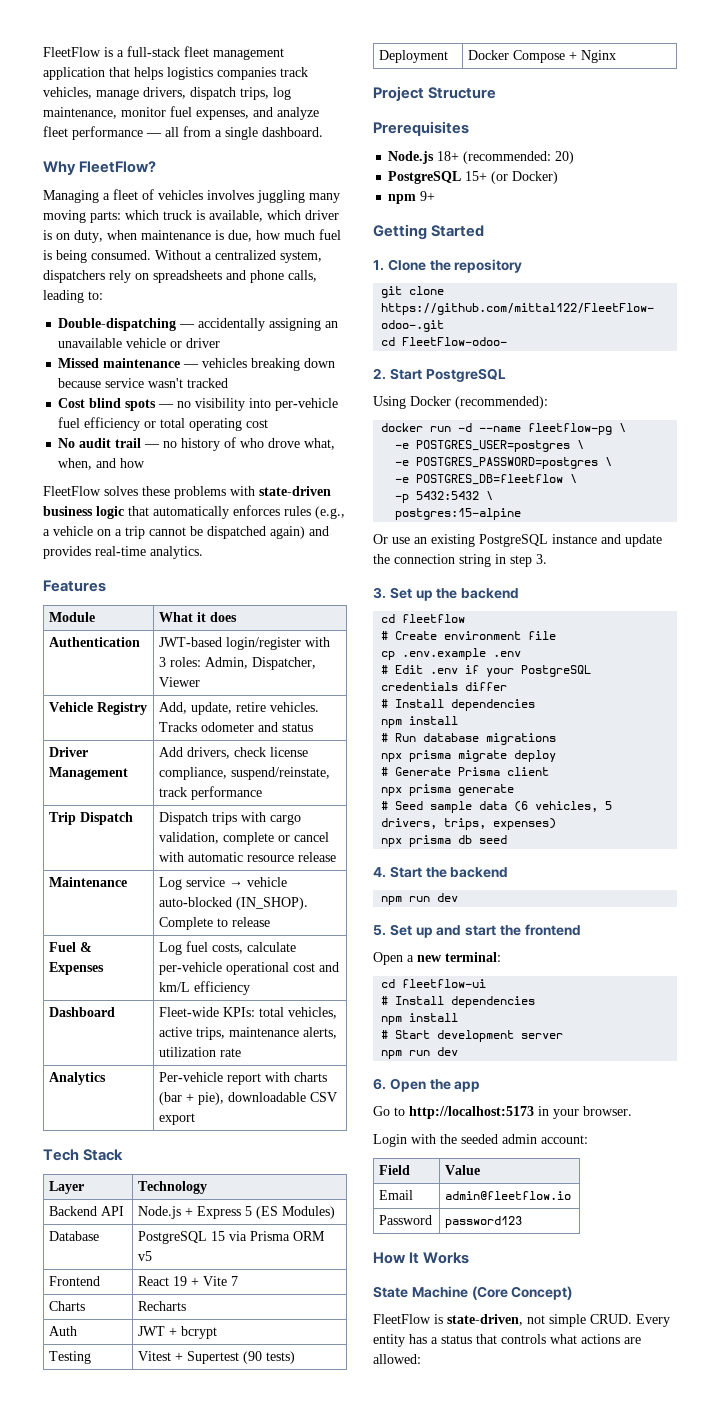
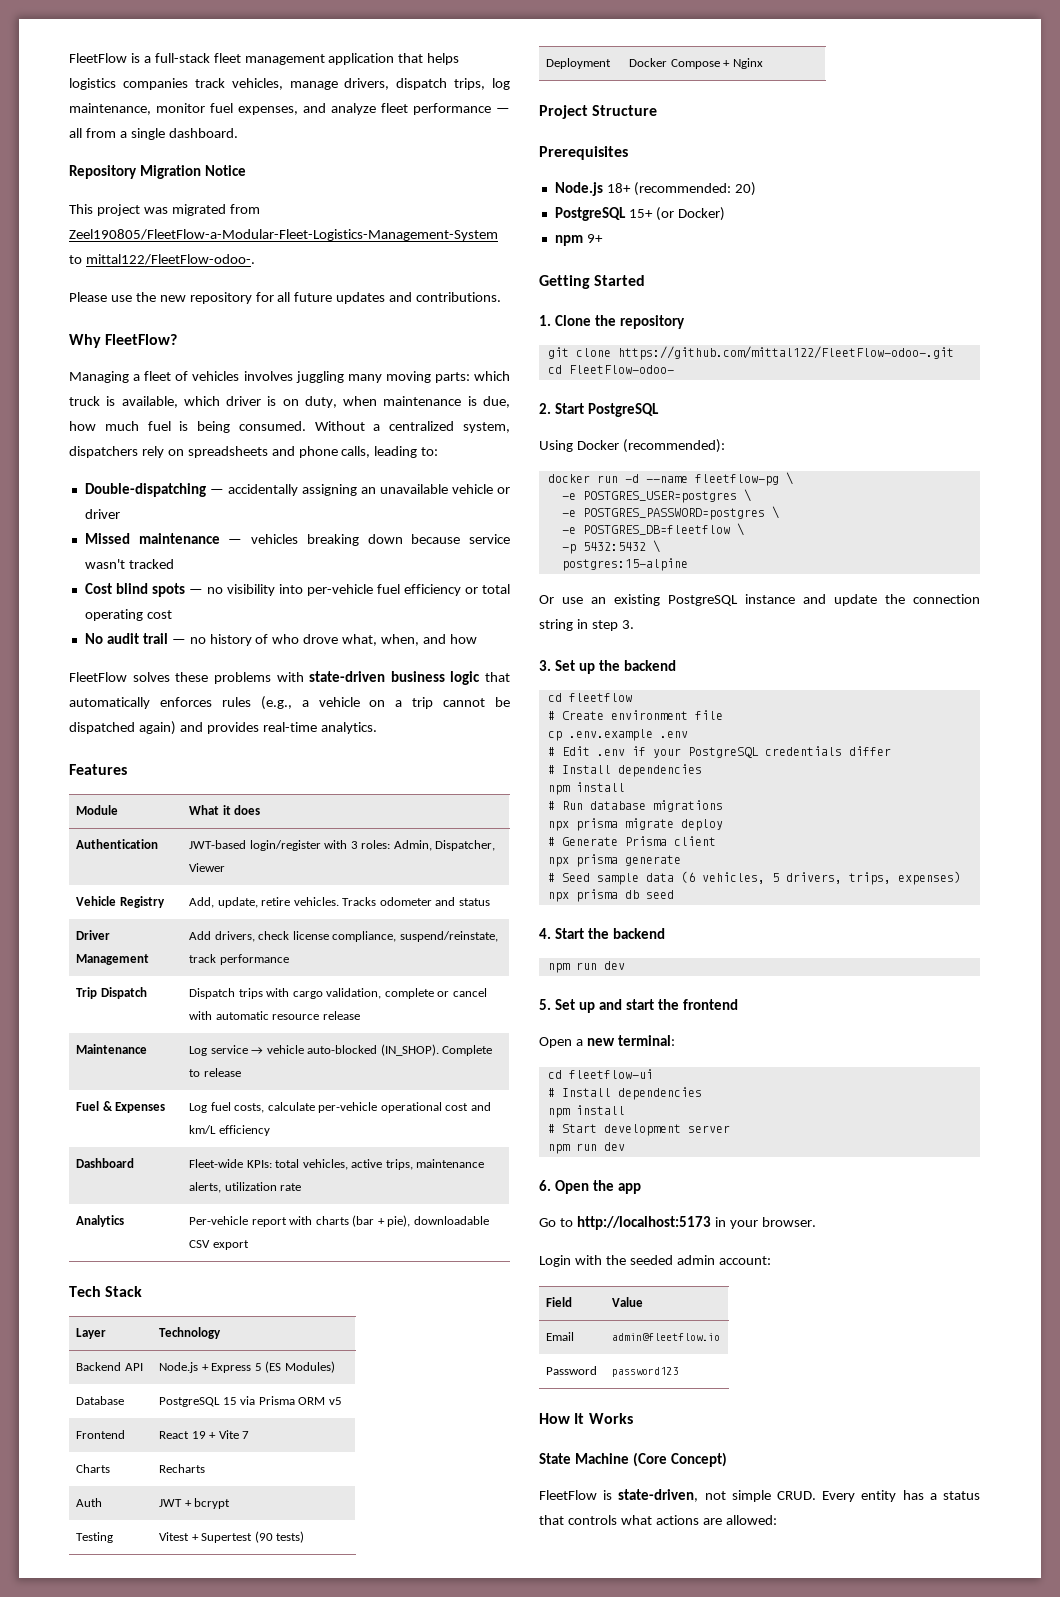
+ Repository Migration Notice
+ This project was migrated from Zeel190805/FleetFlow-a-Modular-Fleet-Logistics-Management-System to mittal122/FleetFlow-odoo-.
+ Please use the new repository for all future updates and contributions.

